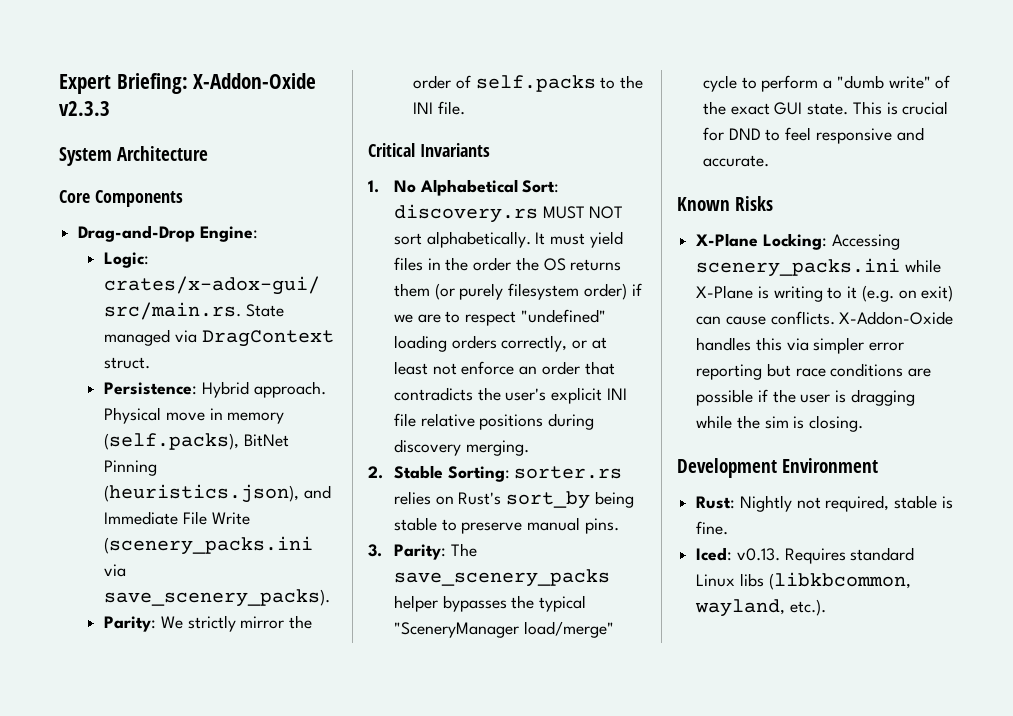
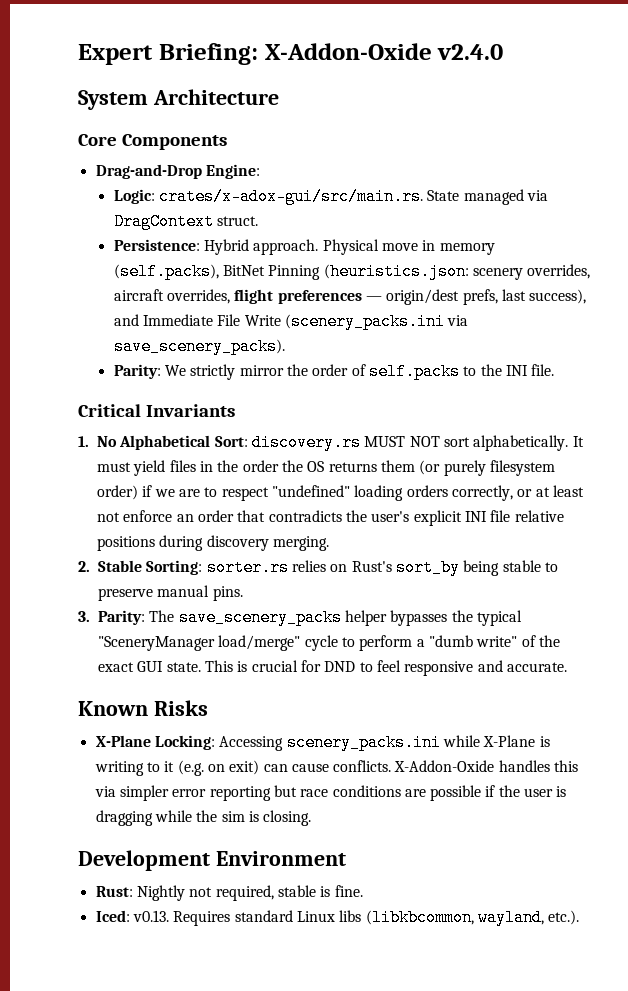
- Expert Briefing: X-Addon-Oxide v2.3.3
+ Expert Briefing: X-Addon-Oxide v2.4.0
- Physical move in memory (self.packs), BitNet Pinning (heuristics.json), and Immediate File Write (scenery_packs.ini via save_scenery_packs).
+ Physical move in memory (self.packs), BitNet Pinning (heuristics.json: scenery overrides, aircraft overrides, flight preferences — origin/dest prefs, last success), and Immediate File Write (scenery_packs.ini via save_scenery_packs).

